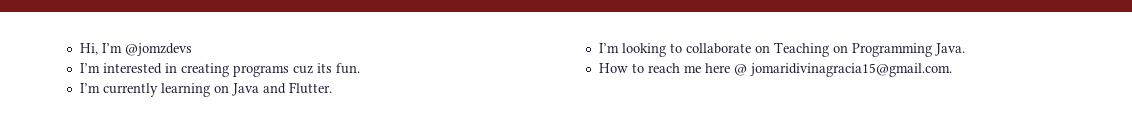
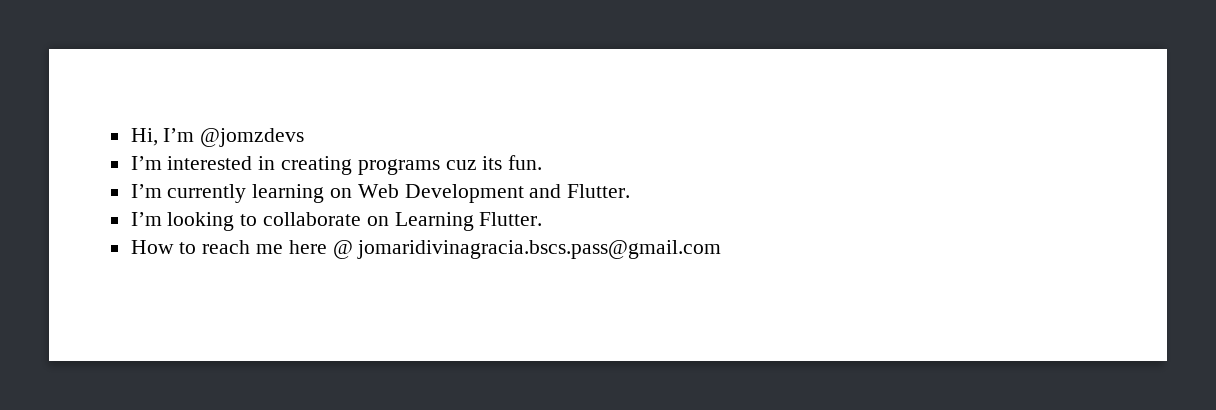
- I’m currently learning on Java and Flutter.
+ I’m currently learning on Web Development and Flutter.
- I’m looking to collaborate on Teaching on Programming Java.
+ I’m looking to collaborate on Learning Flutter.
- How to reach me here @ jomaridivinagracia15@gmail.com.
+ How to reach me here @ jomaridivinagracia.bscs.pass@gmail.com

